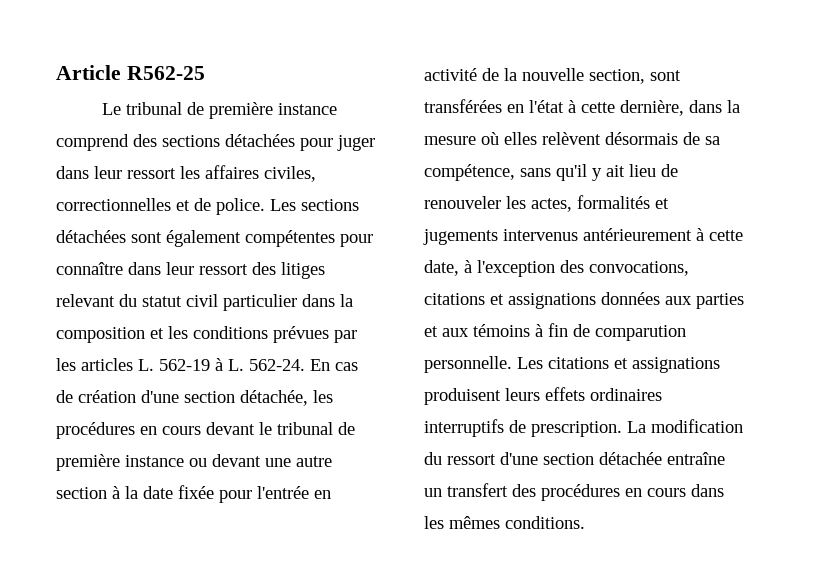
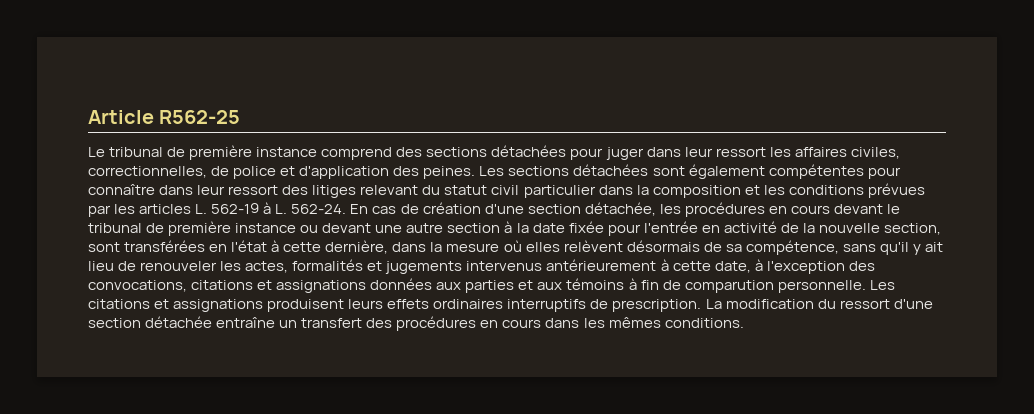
- Le tribunal de première instance comprend des sections détachées pour juger dans leur ressort les affaires civiles, correctionnelles et de police.
+ Le tribunal de première instance comprend des sections détachées pour juger dans leur ressort les affaires civiles, correctionnelles, de police et d'application des peines.

